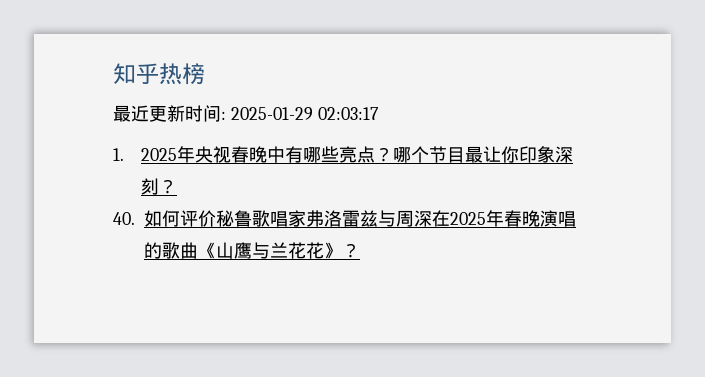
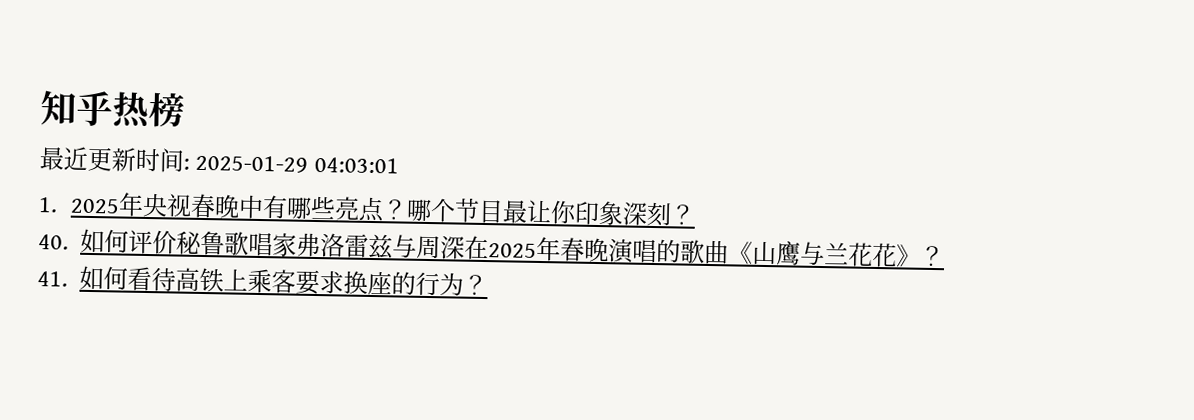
- 最近更新时间: 2025-01-29 02:03:17
+ 最近更新时间: 2025-01-29 04:03:01
+ 41.如何看待高铁上乘客要求换座的行为？

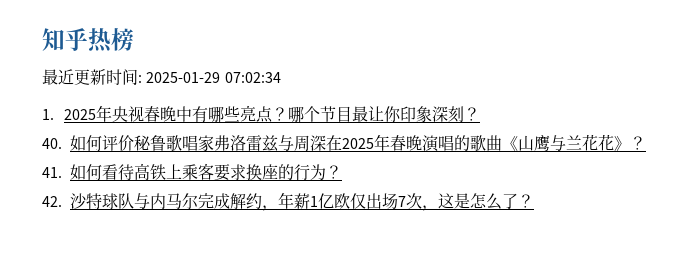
- 最近更新时间: 2025-01-29 04:03:01
+ 最近更新时间: 2025-01-29 07:02:34
+ 42.沙特球队与内马尔完成解约，年薪1亿欧仅出场7次，这是怎么了？

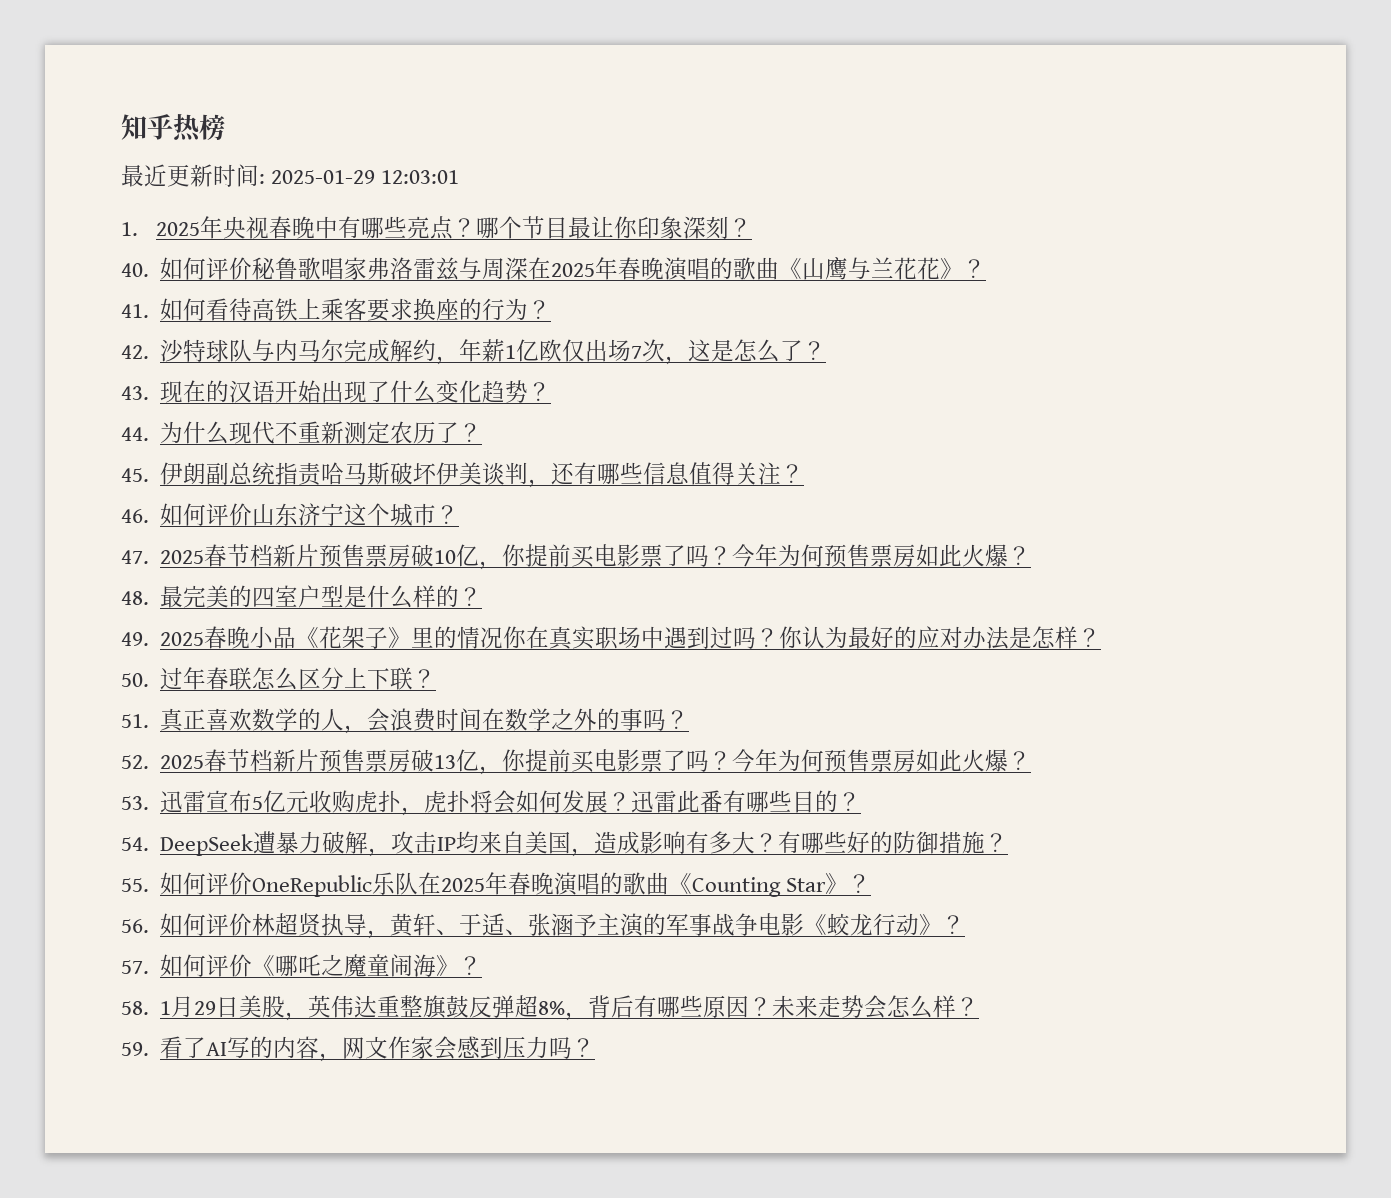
- 最近更新时间: 2025-01-29 07:02:34
+ 最近更新时间: 2025-01-29 12:03:01
+ 43.现在的汉语开始出现了什么变化趋势？
+ 44.为什么现代不重新测定农历了？
+ 45.伊朗副总统指责哈马斯破坏伊美谈判，还有哪些信息值得关注？
+ 46.如何评价山东济宁这个城市？
+ 47. 2025春节档新片预售票房破10亿，你提前买电影票了吗？今年为何预售票房如此火爆？
+ 48.最完美的四室户型是什么样的？
+ 49. 2025春晚小品《花架子》里的情况你在真实职场中遇到过吗？你认为最好的应对办法是怎样？
+ 50.过年春联怎么区分上下联？
+ 51.真正喜欢数学的人，会浪费时间在数学之外的事吗？
+ 52. 2025春节档新片预售票房破13亿，你提前买电影票了吗？今年为何预售票房如此火爆？
+ 53.迅雷宣布5亿元收购虎扑，虎扑将会如何发展？迅雷此番有哪些目的？
+ 54. DeepSeek遭暴力破解，攻击IP均来自美国，造成影响有多大？有哪些好的防御措施？
+ 55.如何评价OneRepublic乐队在2025年春晚演唱的歌曲《Counting Star》？
+ 56.如何评价林超贤执导，黄轩、于适、张涵予主演的军事战争电影《蛟龙行动》？
+ 57.如何评价《哪吒之魔童闹海》？
+ 58. 1月29日美股，英伟达重整旗鼓反弹超8%，背后有哪些原因？未来走势会怎么样？
+ 59.看了AI写的内容，网文作家会感到压力吗？

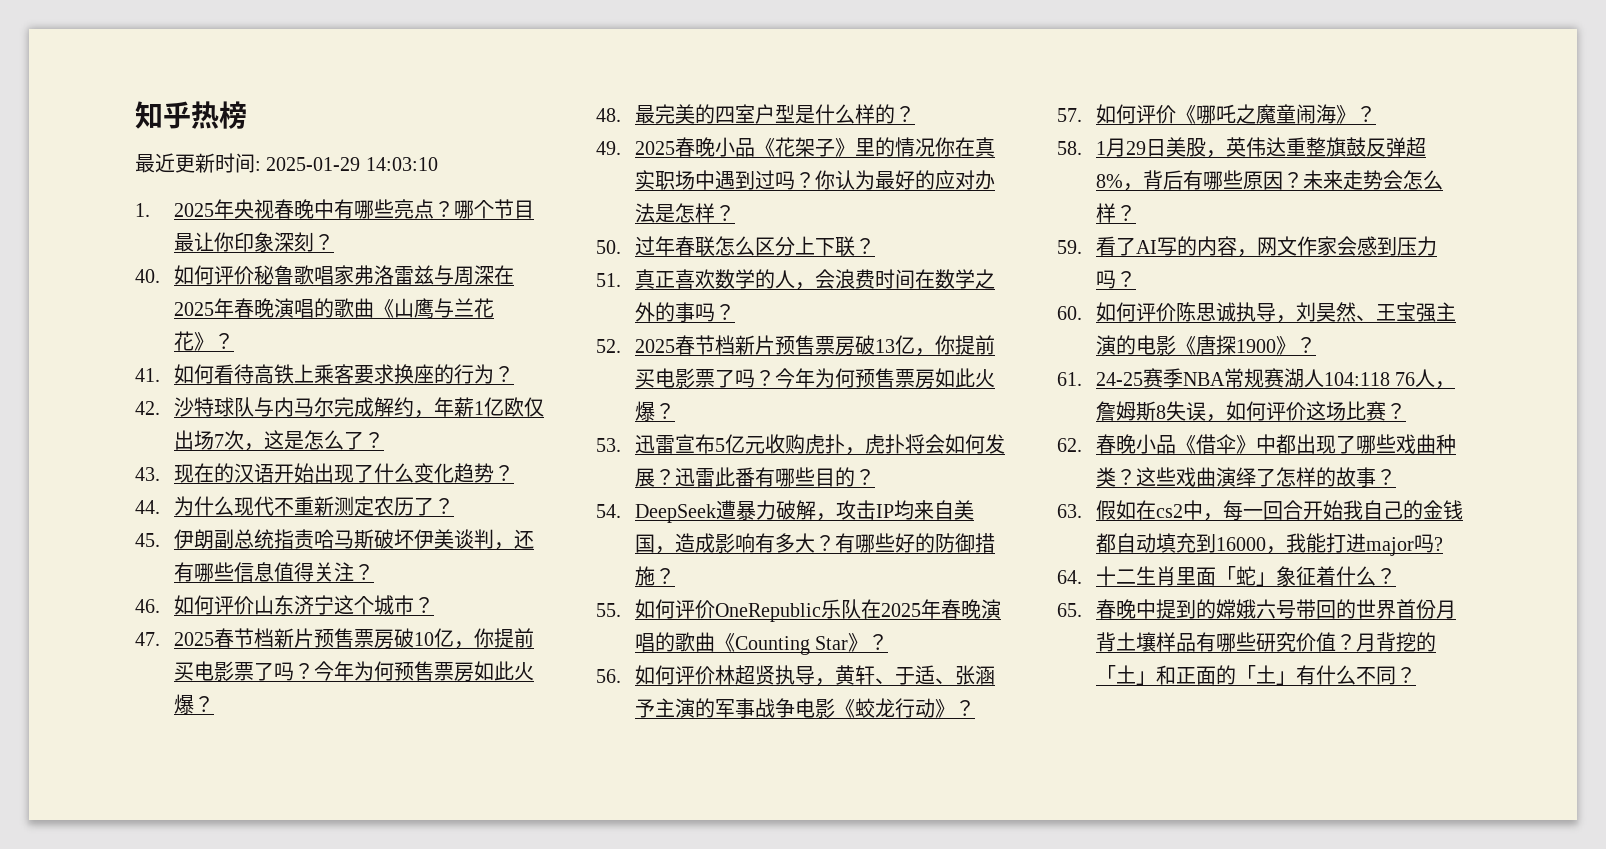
- 最近更新时间: 2025-01-29 12:03:01
+ 最近更新时间: 2025-01-29 14:03:10
+ 60.如何评价陈思诚执导，刘昊然、王宝强主演的电影《唐探1900》？
+ 61. 24-25赛季NBA常规赛湖人104:118 76人，詹姆斯8失误，如何评价这场比赛？
+ 62.春晚小品《借伞》中都出现了哪些戏曲种类？这些戏曲演绎了怎样的故事？
+ 63.假如在cs2中，每一回合开始我自己的金钱都自动填充到16000，我能打进major吗?
+ 64.十二生肖里面「蛇」象征着什么？
+ 65.春晚中提到的嫦娥六号带回的世界首份月背土壤样品有哪些研究价值？月背挖的「土」和正面的「土」有什么不同？

